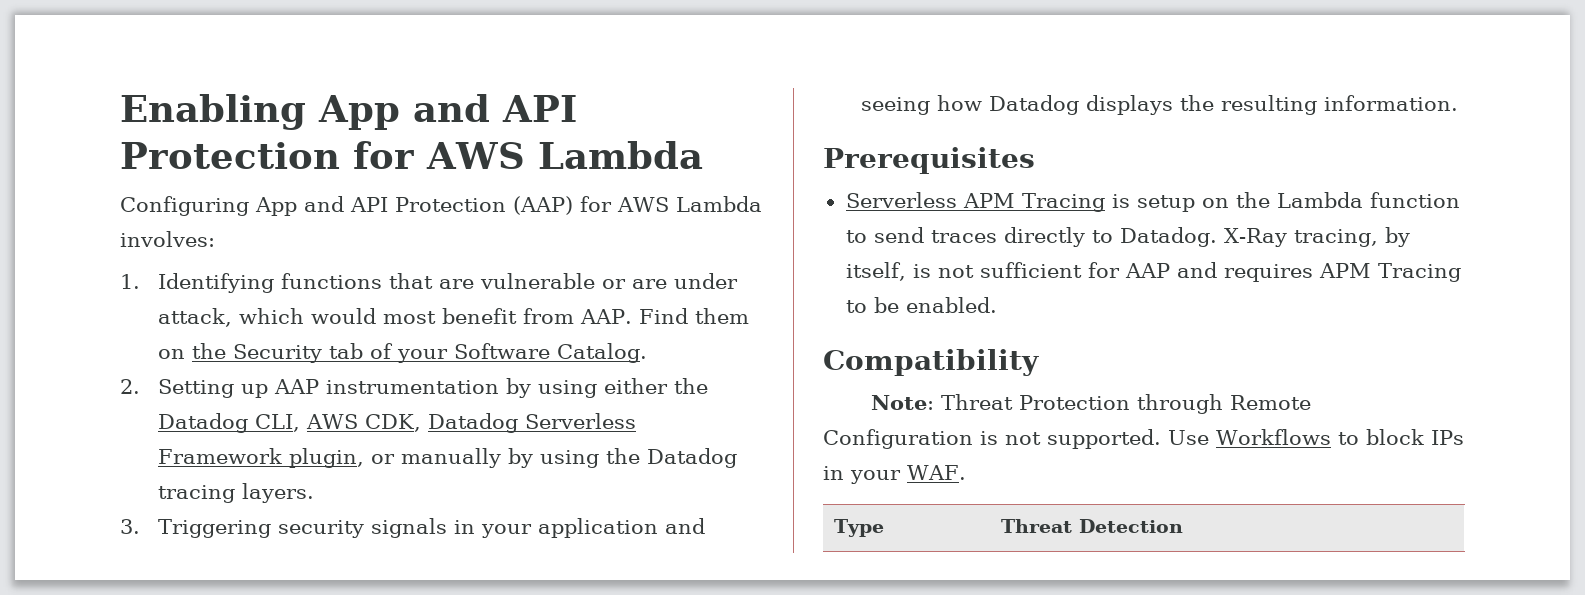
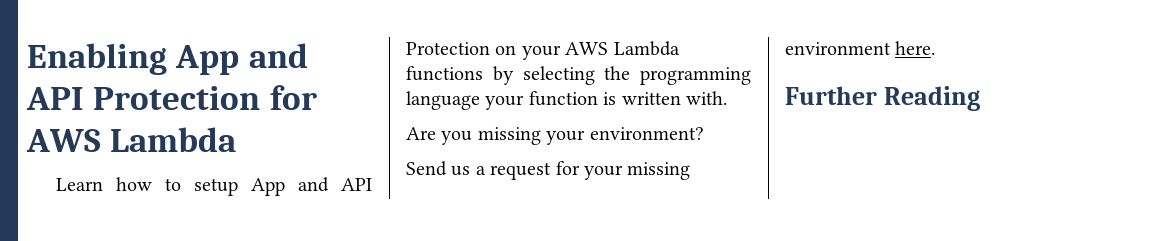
- Configuring App and API Protection (AAP) for AWS Lambda involves:
- 1. Identifying functions that are vulnerable or are under attack, which would most benefit from AAP. Find them on the Security tab of your Software Catalog.
- 2. Setting up AAP instrumentation by using either the Datadog CLI, AWS CDK, Datadog Serverless Framework plugin, or manually by using the Datadog tracing layers.
- 3. Triggering security signals in your application and seeing how Datadog displays the resulting information.
- Prerequisites
- Serverless APM Tracing is setup on the Lambda function to send traces directly to Datadog. X-Ray tracing, by itself, is not sufficient for AAP and requires APM Tracing to be enabled.
- Compatibility
- Note: Threat Protection through Remote Configuration is not supported. Use Workflows to block IPs in your WAF.
- Type | Threat Detection
+ Learn how to setup App and API Protection on your AWS Lambda functions by selecting the programming language your function is written with.
+ Are you missing your environment?
+ Send us a request for your missing environment here.
+ Further Reading

